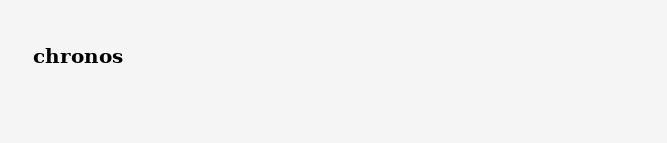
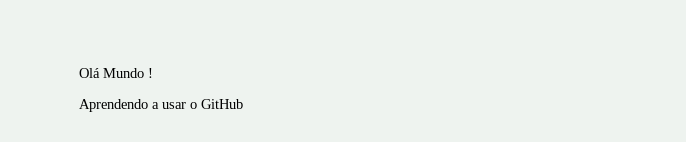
- chronos
+ Olá Mundo !
+ Aprendendo a usar o GitHub

